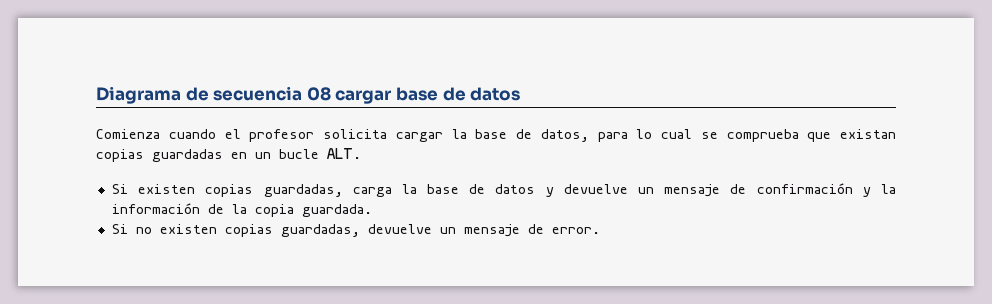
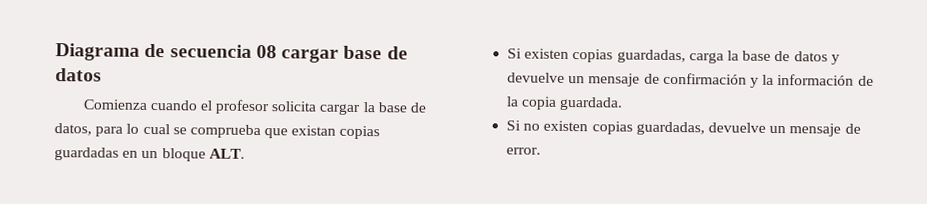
- Comienza cuando el profesor solicita cargar la base de datos, para lo cual se comprueba que existan copias guardadas en un bucle ALT.
+ Comienza cuando el profesor solicita cargar la base de datos, para lo cual se comprueba que existan copias guardadas en un bloque ALT.

